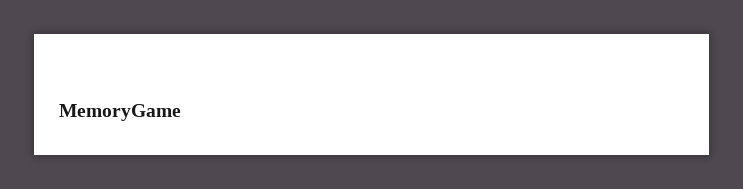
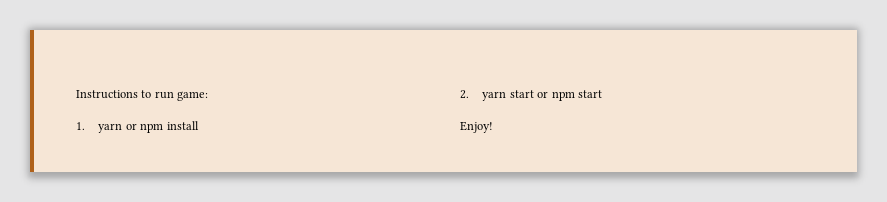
- MemoryGame
+ Instructions to run game:
+ 1. yarn or npm install
+ 2. yarn start or npm start
+ Enjoy!

